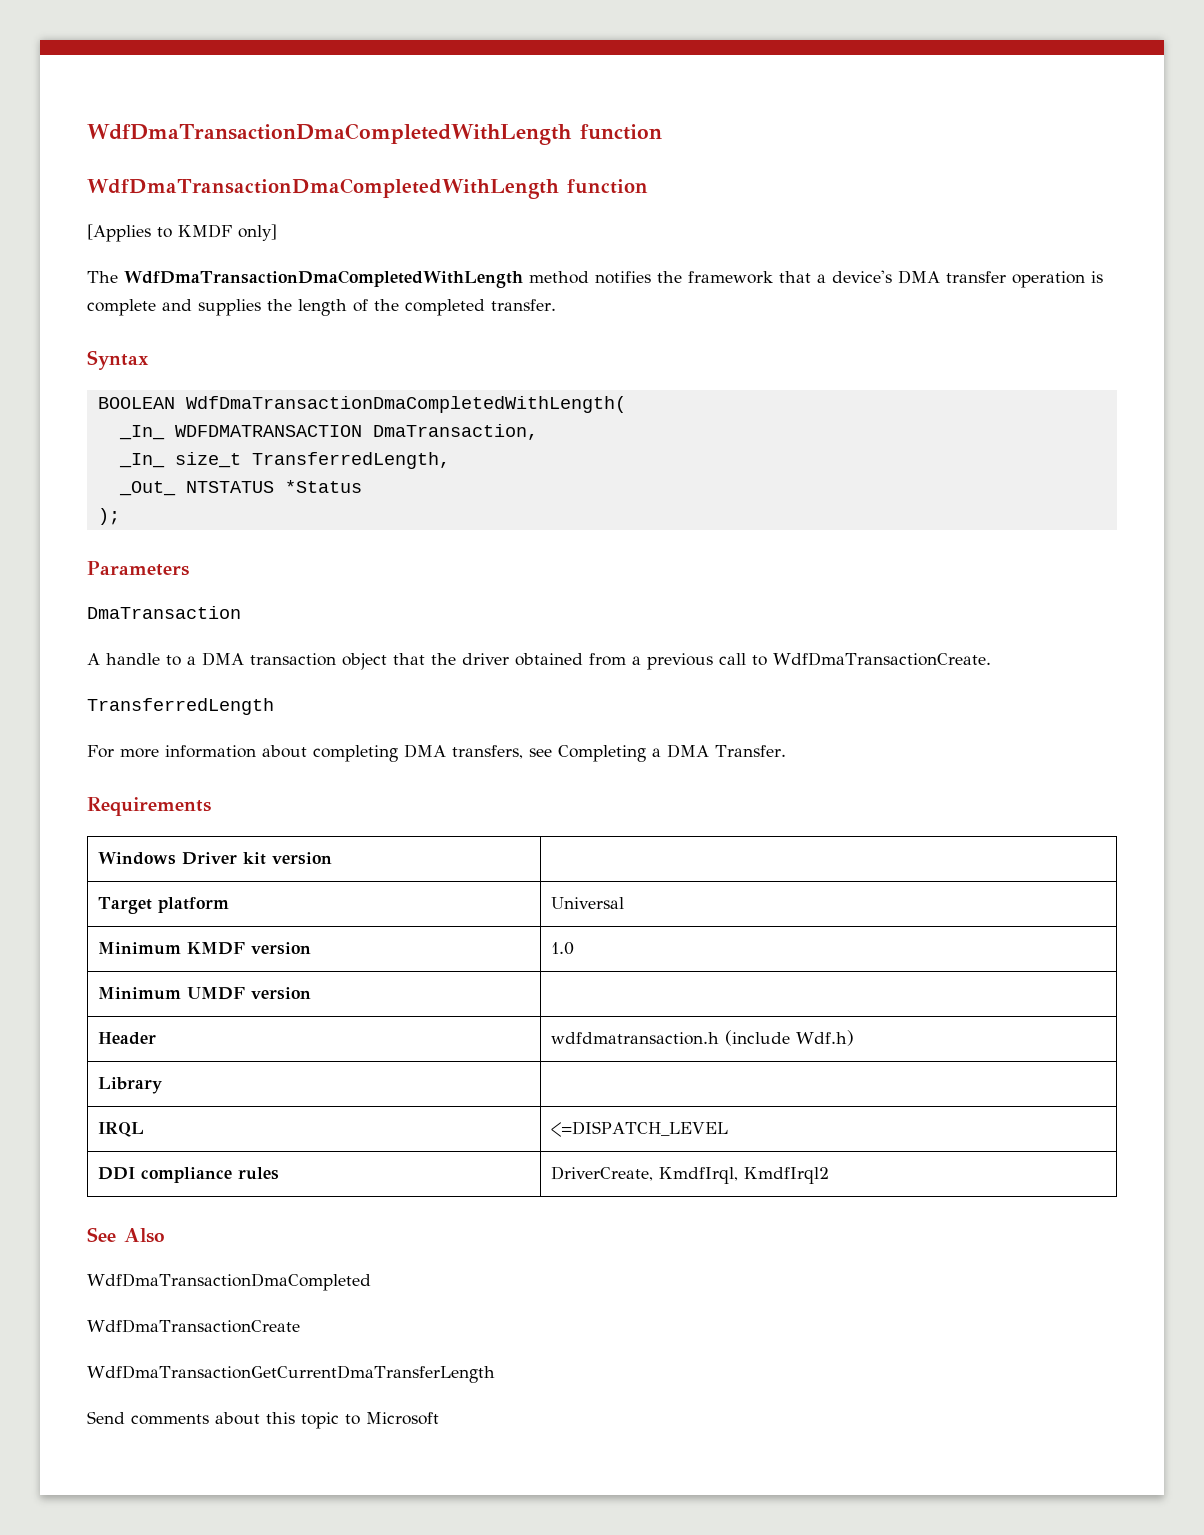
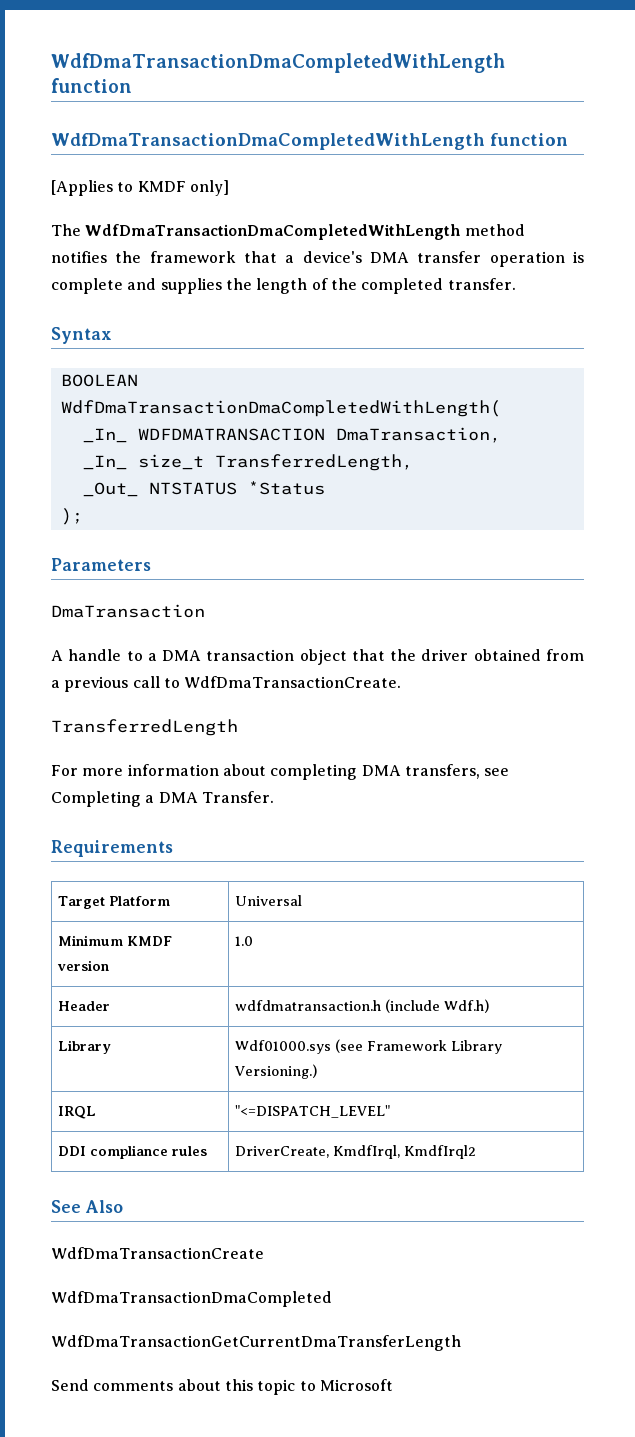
- Windows Driver kit version |
- Target platform | Universal
+ Target Platform | Universal
- Minimum UMDF version |
- Library |
+ Library | Wdf01000.sys (see Framework Library Versioning.)
- IRQL | <=DISPATCH_LEVEL
+ IRQL | "<=DISPATCH_LEVEL"
+ WdfDmaTransactionCreate
- WdfDmaTransactionCreate

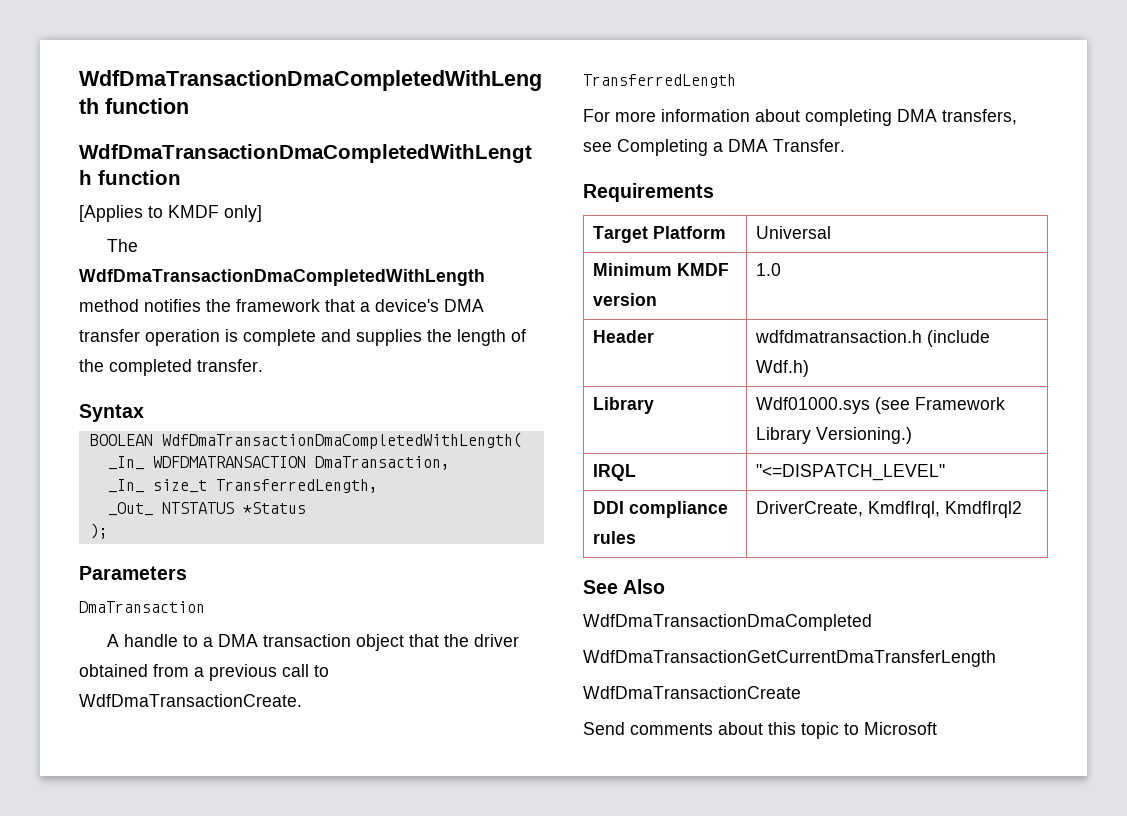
- WdfDmaTransactionCreate
+ WdfDmaTransactionCreate

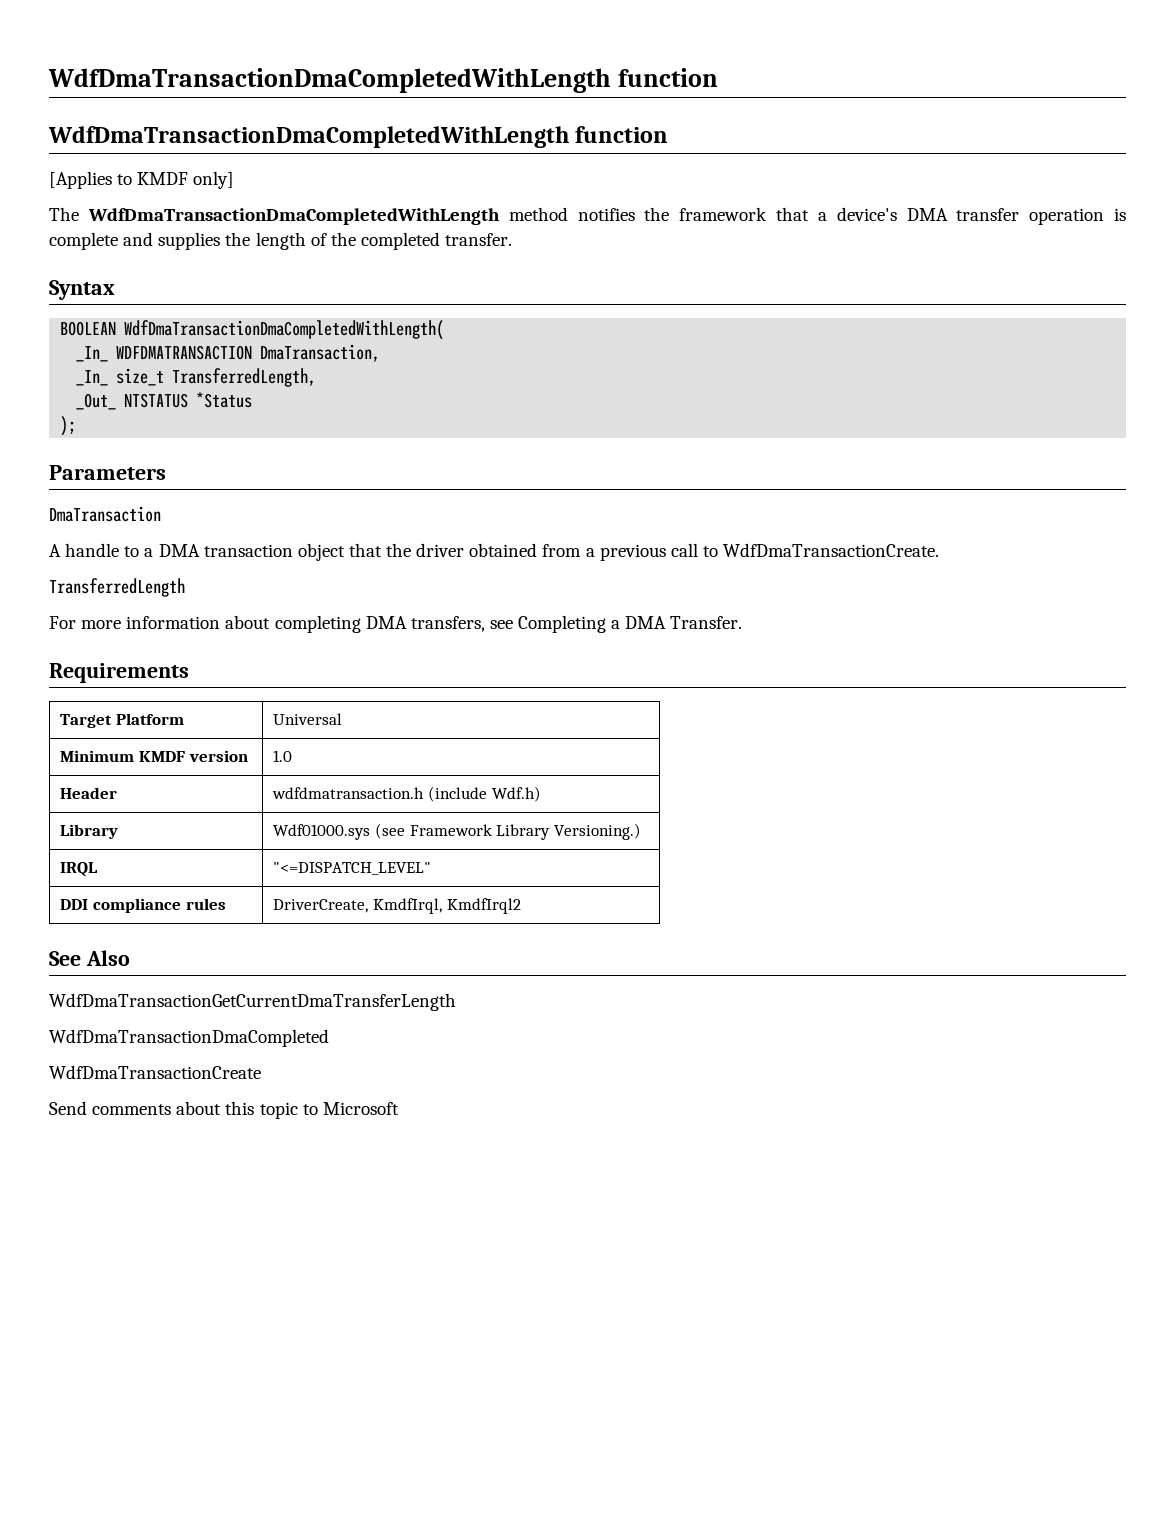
+ WdfDmaTransactionGetCurrentDmaTransferLength
- WdfDmaTransactionGetCurrentDmaTransferLength

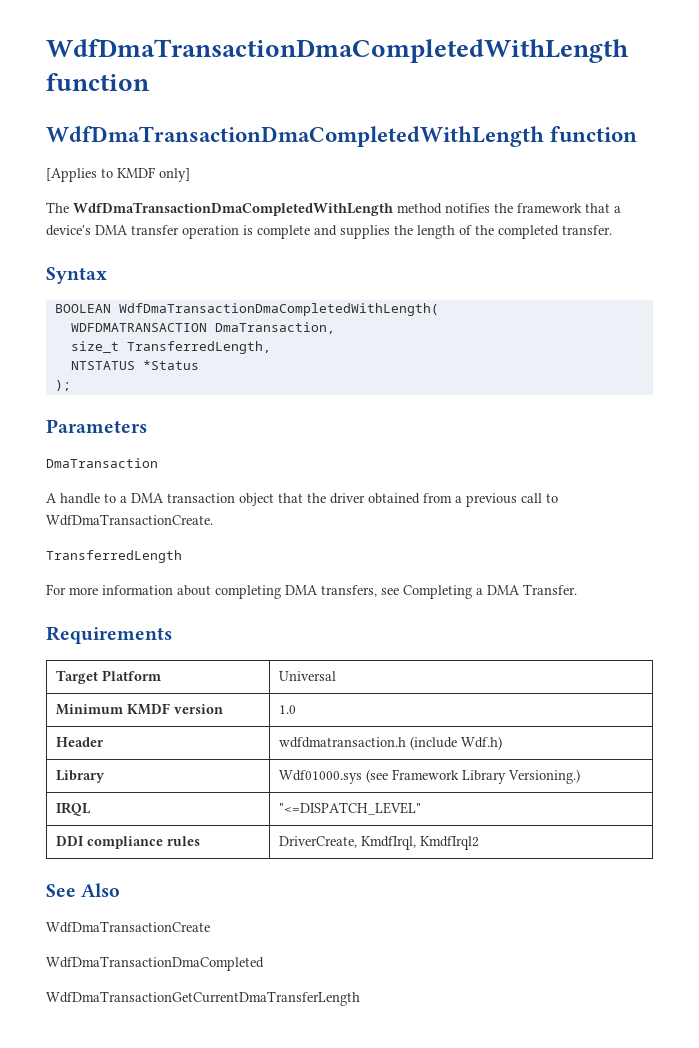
- _In_ WDFDMATRANSACTION DmaTransaction,
+ WDFDMATRANSACTION DmaTransaction,
- _In_ size_t TransferredLength,
+ size_t TransferredLength,
- _Out_ NTSTATUS *Status
+ NTSTATUS *Status
- WdfDmaTransactionGetCurrentDmaTransferLength
+ WdfDmaTransactionCreate
- WdfDmaTransactionCreate
- Send comments about this topic to Microsoft
+ WdfDmaTransactionGetCurrentDmaTransferLength

